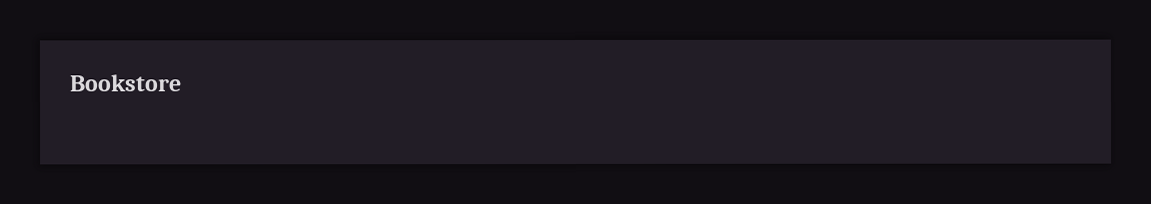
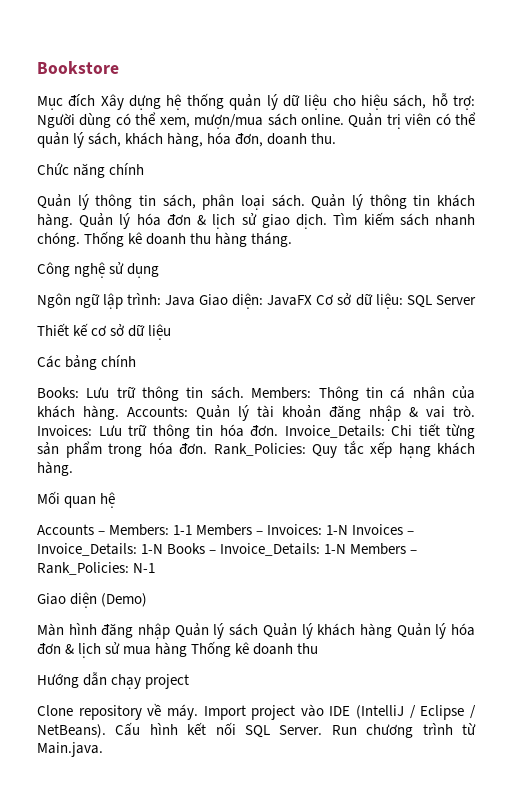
+ Mục đích Xây dựng hệ thống quản lý dữ liệu cho hiệu sách, hỗ trợ: Người dùng có thể xem, mượn/mua sách online. Quản trị viên có thể quản lý sách, khách hàng, hóa đơn, doanh thu.
+ Chức năng chính
+ Quản lý thông tin sách, phân loại sách. Quản lý thông tin khách hàng. Quản lý hóa đơn & lịch sử giao dịch. Tìm kiếm sách nhanh chóng. Thống kê doanh thu hàng tháng.
+ Công nghệ sử dụng
+ Ngôn ngữ lập trình: Java Giao diện: JavaFX Cơ sở dữ liệu: SQL Server
+ Thiết kế cơ sở dữ liệu
+ Các bảng chính
+ Books: Lưu trữ thông tin sách. Members: Thông tin cá nhân của khách hàng. Accounts: Quản lý tài khoản đăng nhập & vai trò. Invoices: Lưu trữ thông tin hóa đơn. Invoice_Details: Chi tiết từng sản phẩm trong hóa đơn. Rank_Policies: Quy tắc xếp hạng khách hàng.
+ Mối quan hệ
+ Accounts – Members: 1-1 Members – Invoices: 1-N Invoices – Invoice_Details: 1-N Books – Invoice_Details: 1-N Members – Rank_Policies: N-1
+ Giao diện (Demo)
+ Màn hình đăng nhập Quản lý sách Quản lý khách hàng Quản lý hóa đơn & lịch sử mua hàng Thống kê doanh thu
+ Hướng dẫn chạy project
+ Clone repository về máy. Import project vào IDE (IntelliJ / Eclipse / NetBeans). Cấu hình kết nối SQL Server. Run chương trình từ Main.java.

